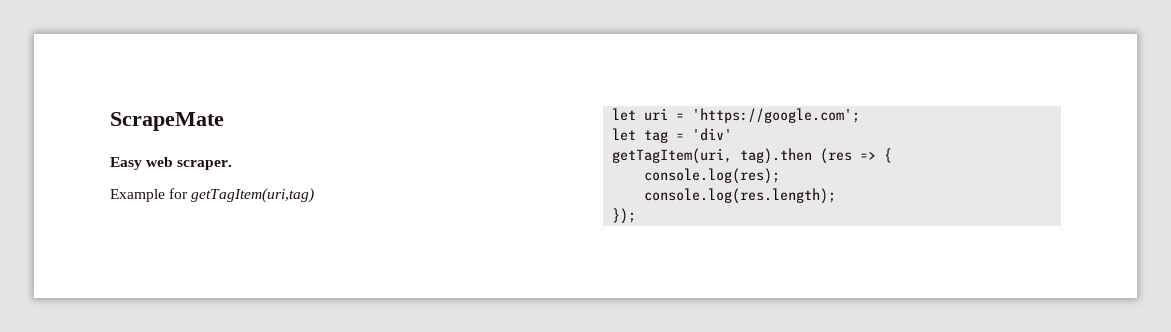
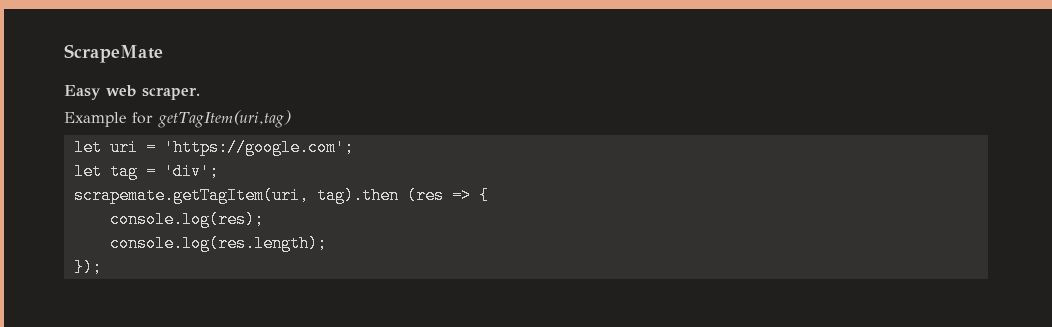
- let tag = 'div'
- getTagItem(uri, tag).then (res => {
+ let tag = 'div';
+ scrapemate.getTagItem(uri, tag).then (res => {

